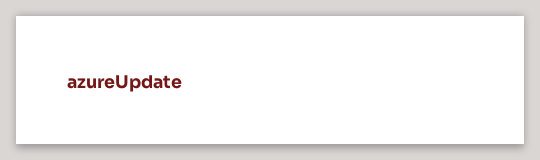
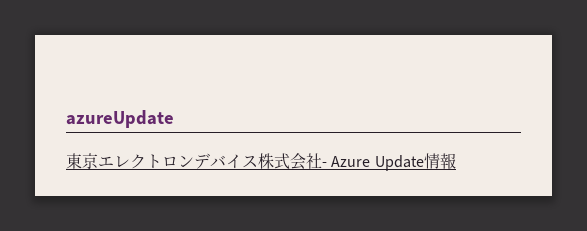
+ 東京エレクトロンデバイス株式会社- Azure Update情報

